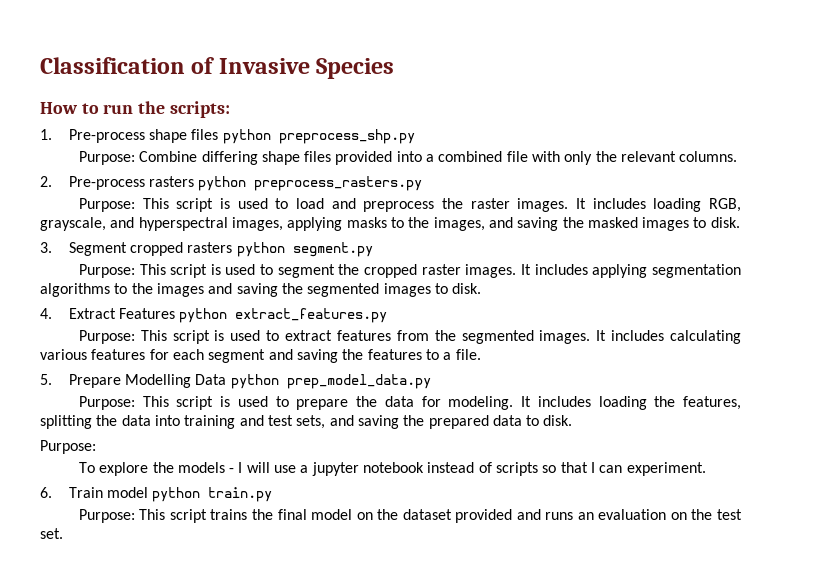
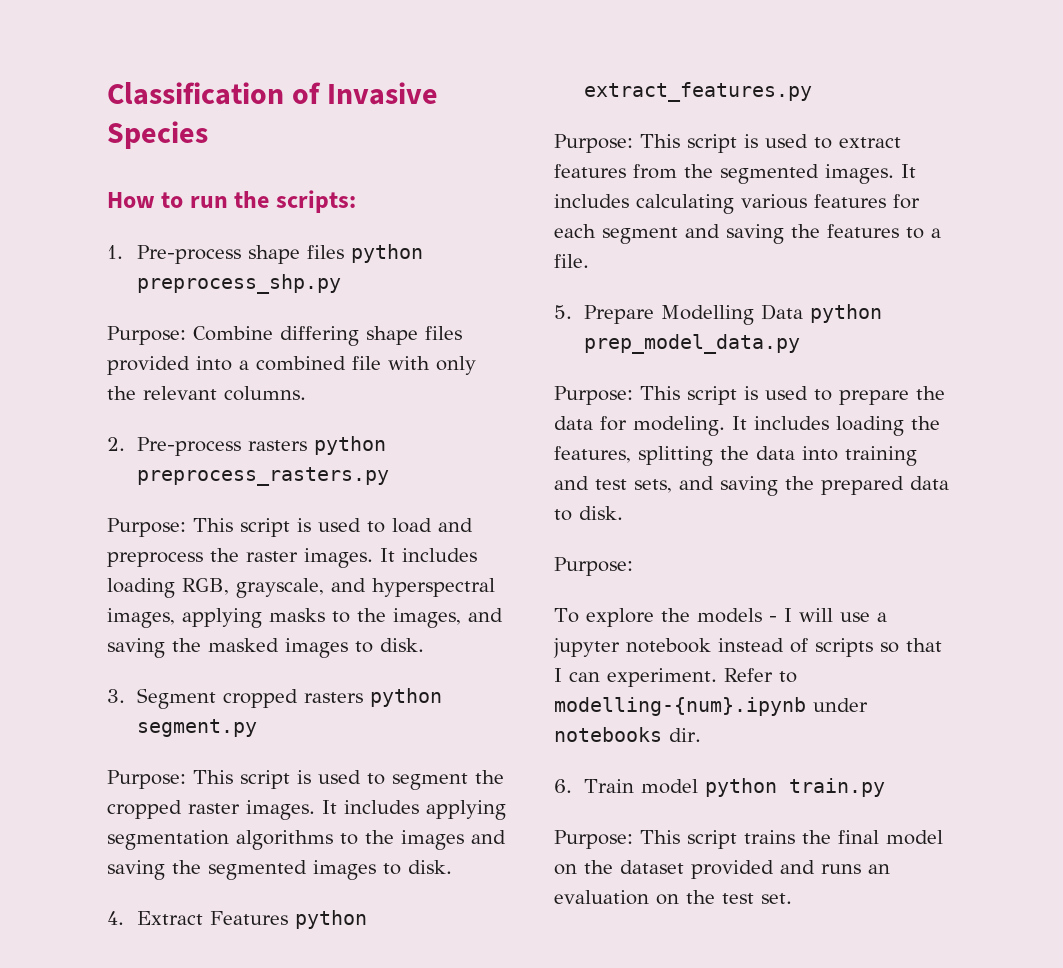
+ Refer to modelling-{num}.ipynb under notebooks dir.

